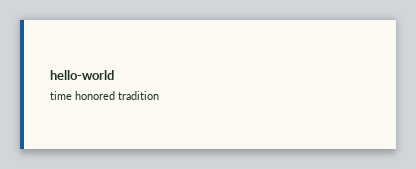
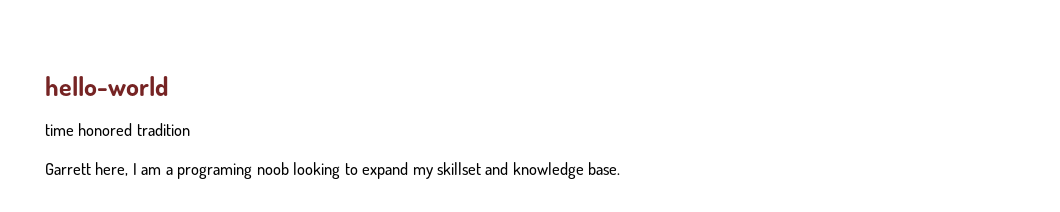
+ Garrett here, I am a programing noob looking to expand my skillset and knowledge base.

